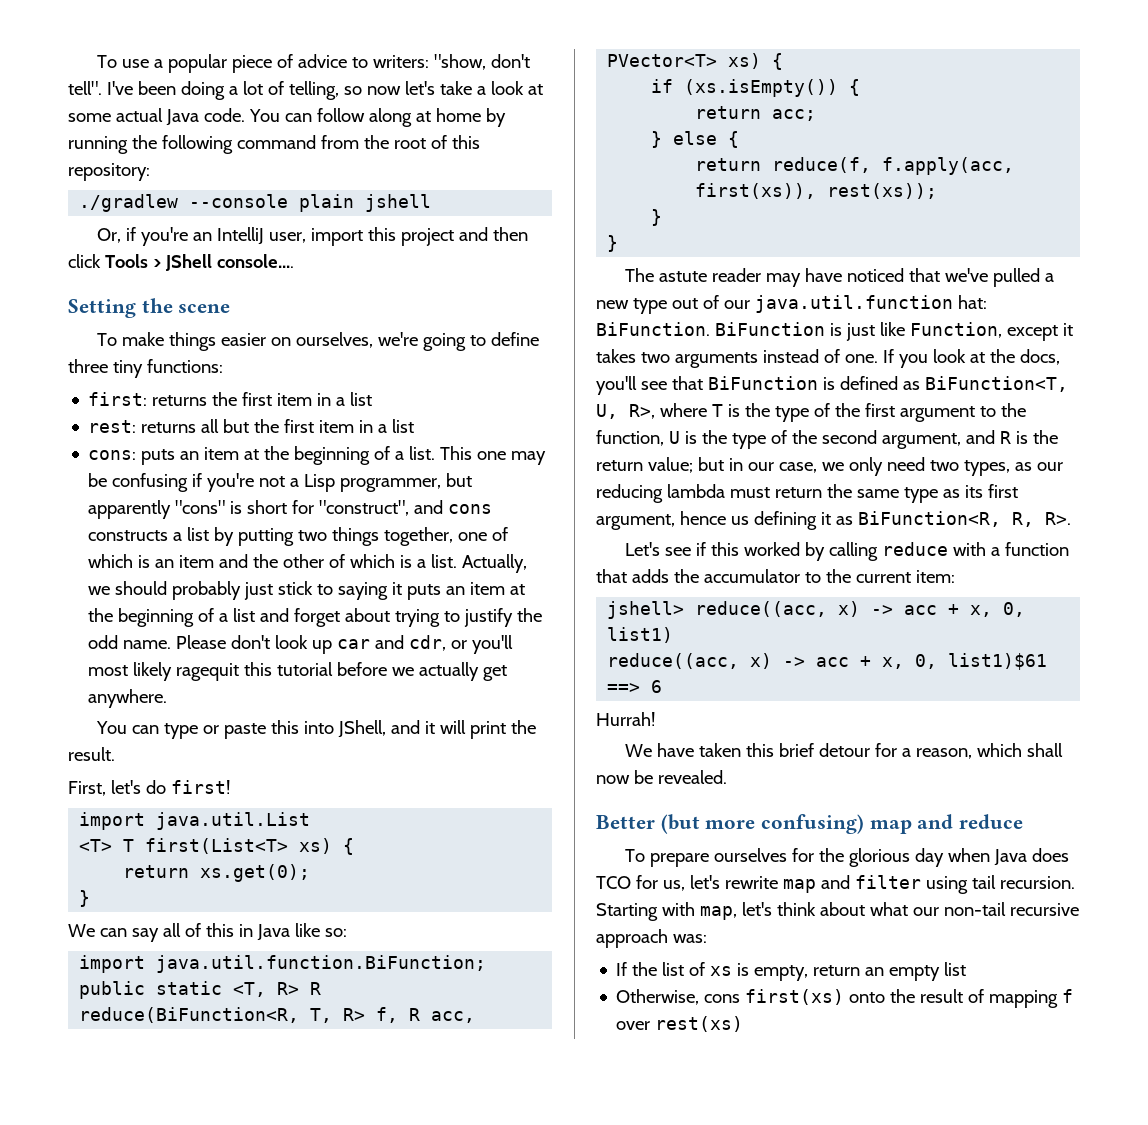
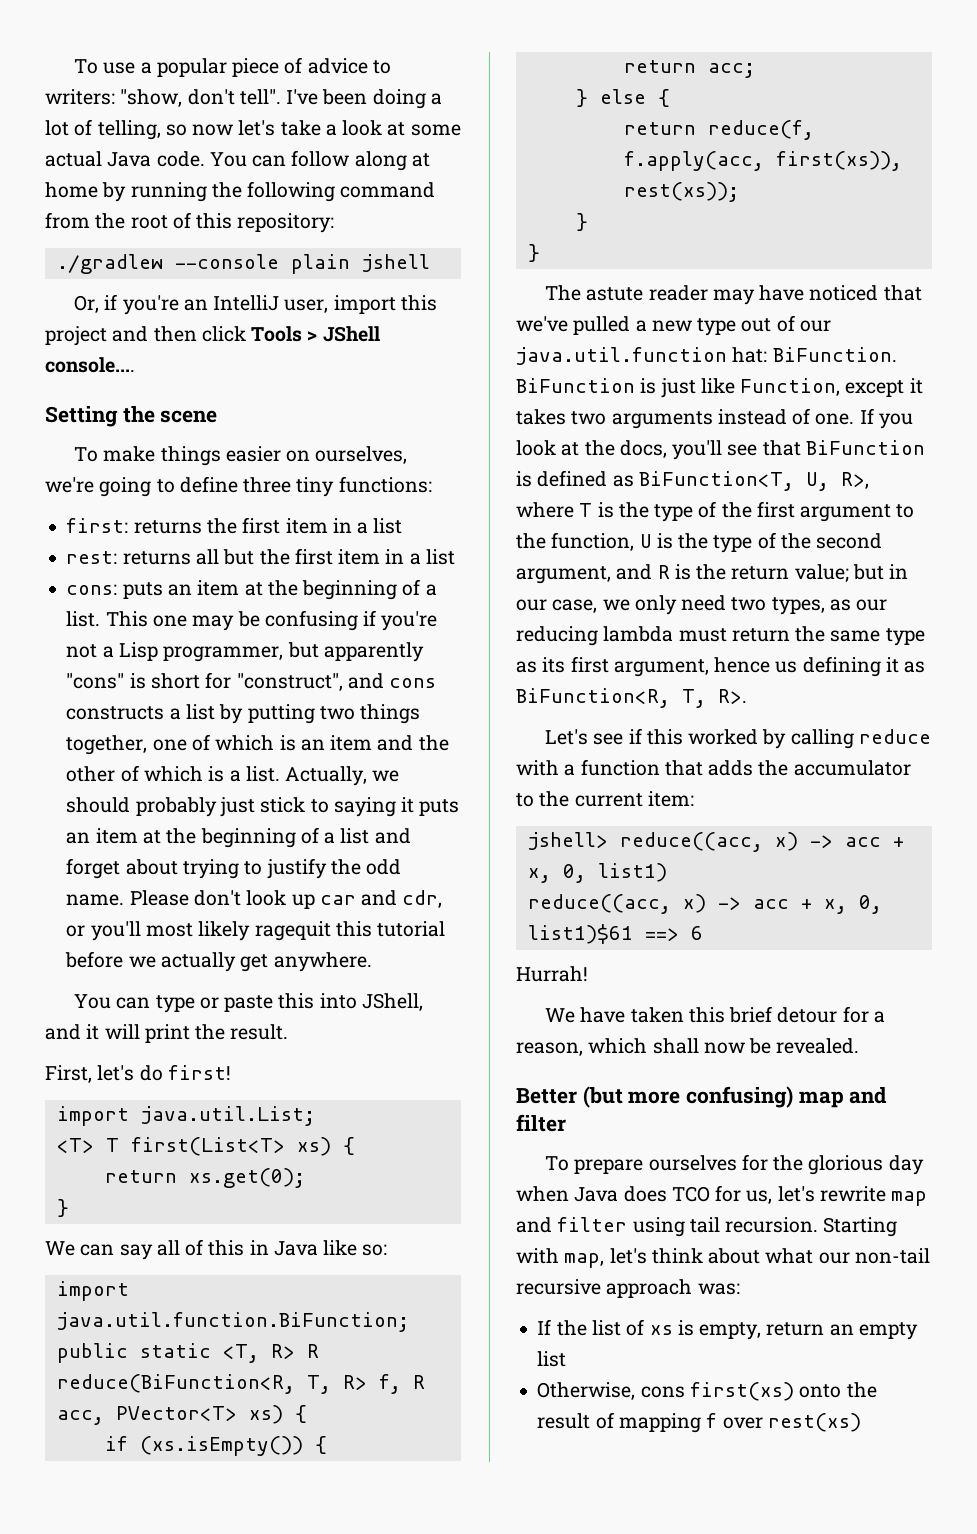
- import java.util.List
+ import java.util.List;
- but in our case, we only need two types, as our reducing lambda must return the same type as its first argument, hence us defining it as BiFunction<R, R, R>.
+ but in our case, we only need two types, as our reducing lambda must return the same type as its first argument, hence us defining it as BiFunction<R, T, R>.
- Better (but more confusing) map and reduce
+ Better (but more confusing) map and filter

